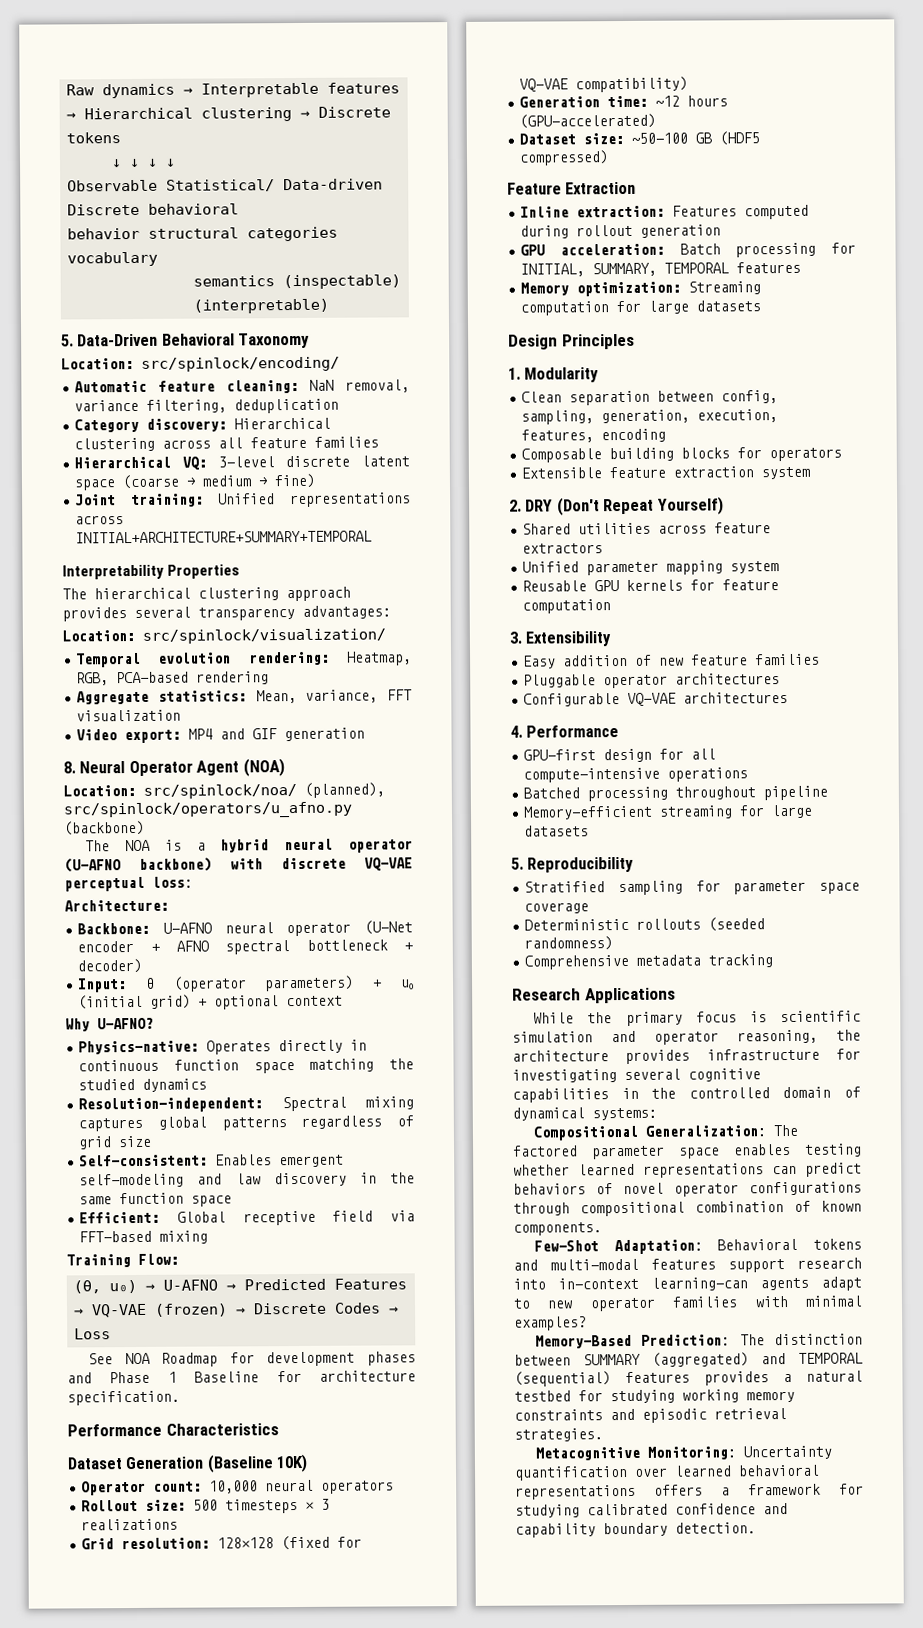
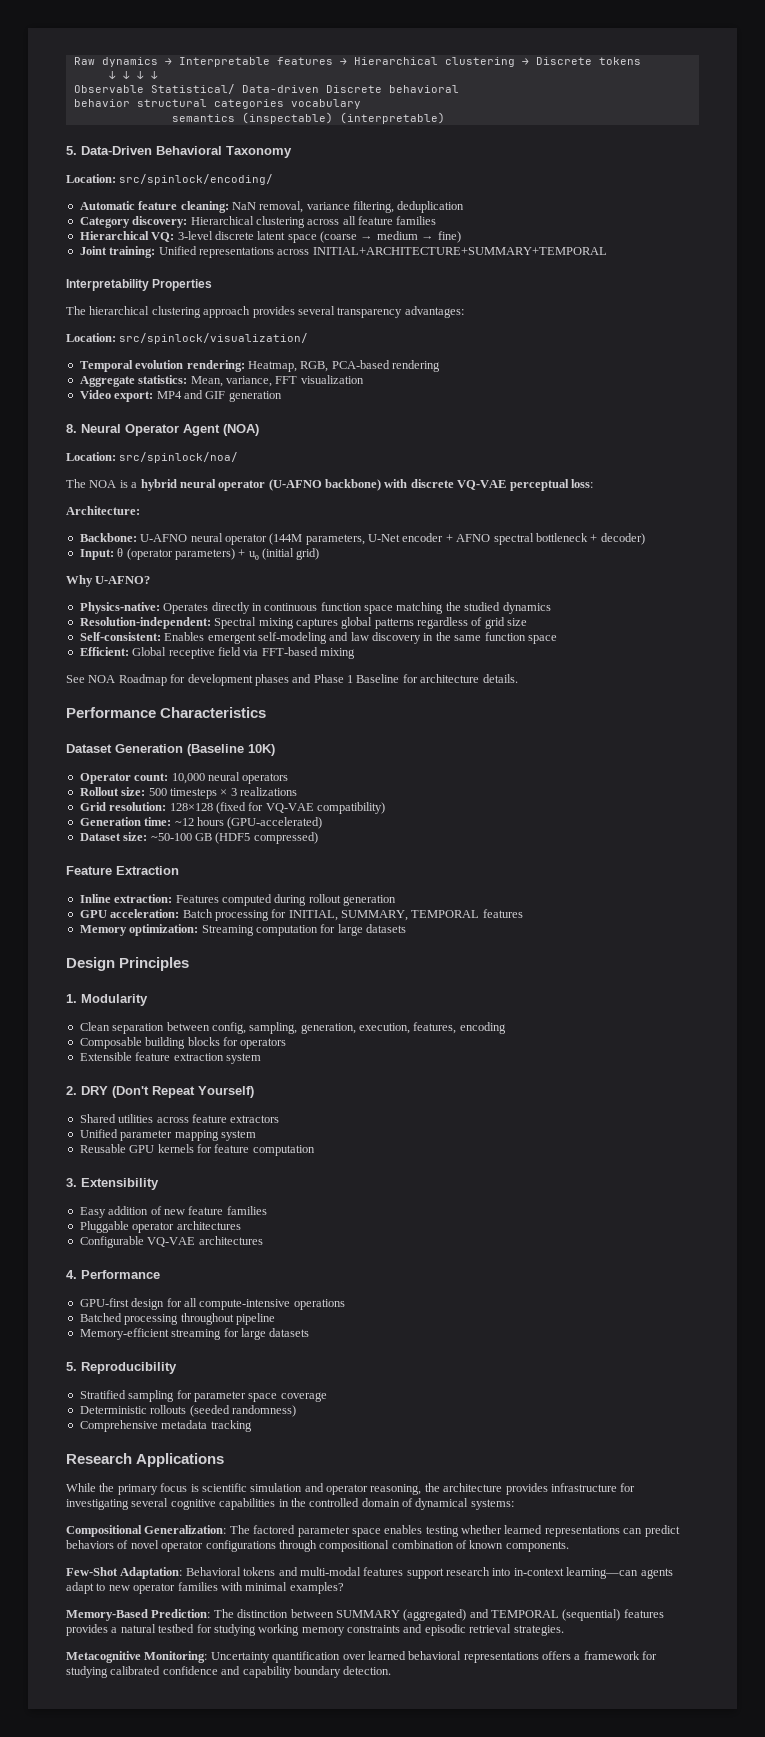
- Location: src/spinlock/noa/ (planned), src/spinlock/operators/u_afno.py (backbone)
+ Location: src/spinlock/noa/
- Backbone: U-AFNO neural operator (U-Net encoder + AFNO spectral bottleneck + decoder)
+ Backbone: U-AFNO neural operator (144M parameters, U-Net encoder + AFNO spectral bottleneck + decoder)
- Input: θ (operator parameters) + u₀ (initial grid) + optional context
+ Input: θ (operator parameters) + u₀ (initial grid)
- Training Flow:
- (θ, u₀) → U-AFNO → Predicted Features → VQ-VAE (frozen) → Discrete Codes → Loss
- See NOA Roadmap for development phases and Phase 1 Baseline for architecture specification.
+ See NOA Roadmap for development phases and Phase 1 Baseline for architecture details.

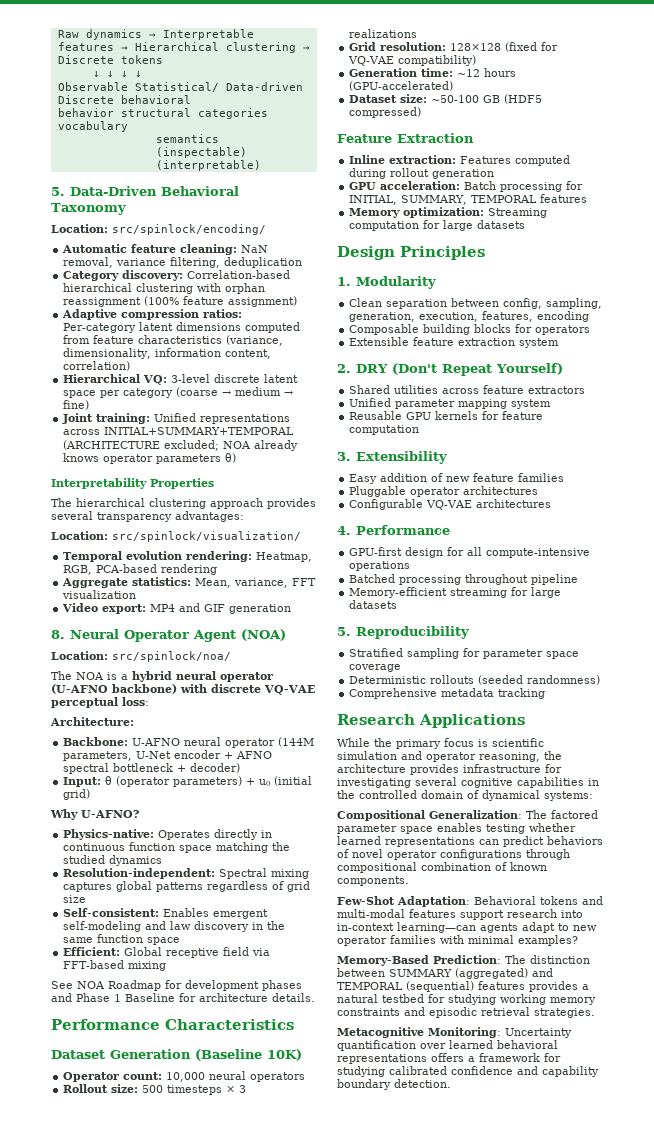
- Category discovery: Hierarchical clustering across all feature families
+ Category discovery: Correlation-based hierarchical clustering with orphan reassignment (100% feature assignment)
+ Adaptive compression ratios: Per-category latent dimensions computed from feature characteristics (variance, dimensionality, information content, correlation)
- Hierarchical VQ: 3-level discrete latent space (coarse → medium → fine)
+ Hierarchical VQ: 3-level discrete latent space per category (coarse → medium → fine)
- Joint training: Unified representations across INITIAL+ARCHITECTURE+SUMMARY+TEMPORAL
+ Joint training: Unified representations across INITIAL+SUMMARY+TEMPORAL (ARCHITECTURE excluded; NOA already knows operator parameters θ)

